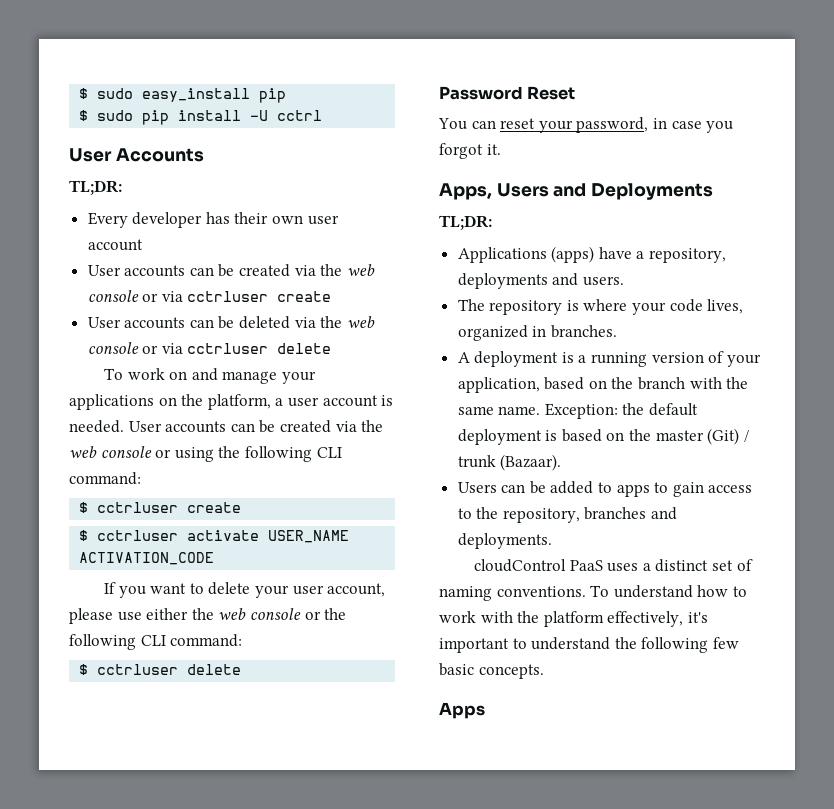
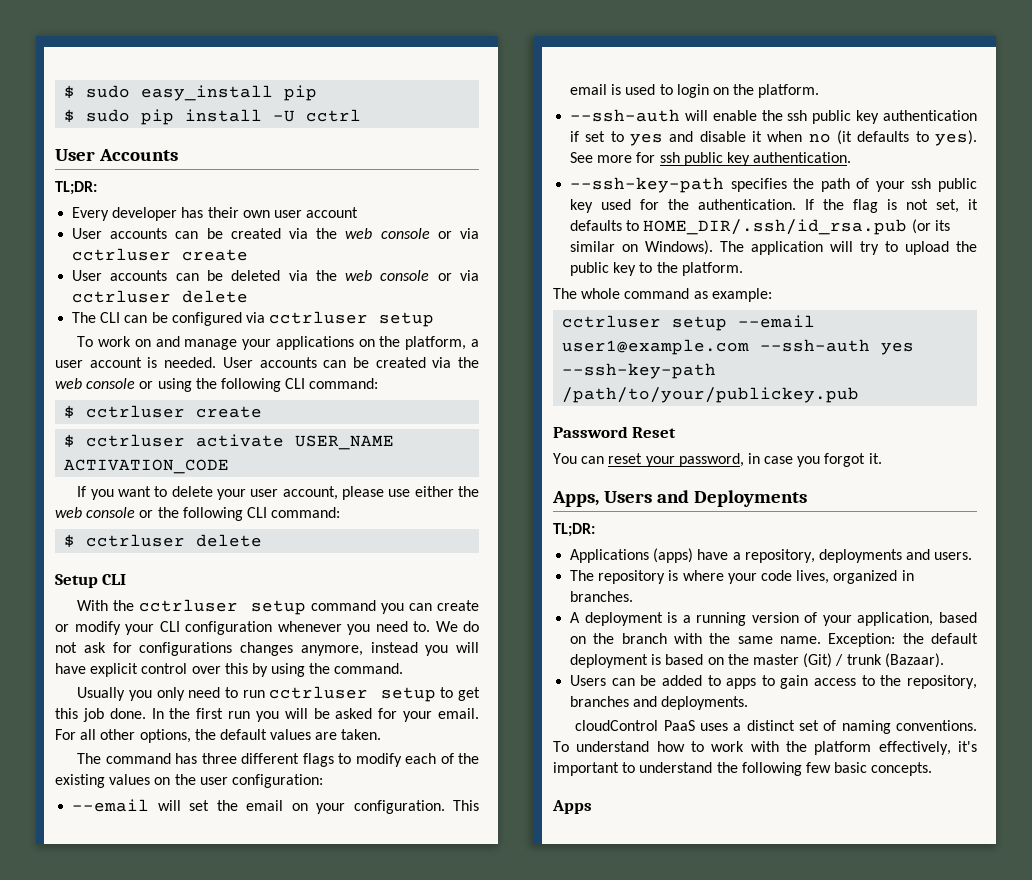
+ The CLI can be configured via cctrluser setup
+ Setup CLI
+ With the cctrluser setup command you can create or modify your CLI configuration whenever you need to. We do not ask for configurations changes anymore, instead you will have explicit control over this by using the command.
+ Usually you only need to run cctrluser setup to get this job done. In the first run you will be asked for your email. For all other options, the default values are taken.
+ The command has three different flags to modify each of the existing values on the user configuration:
+ --email will set the email on your configuration. This email is used to login on the platform.
+ --ssh-auth will enable the ssh public key authentication if set to yes and disable it when no (it defaults to yes). See more for ssh public key authentication.
+ --ssh-key-path specifies the path of your ssh public key used for the authentication. If the flag is not set, it defaults to HOME_DIR/.ssh/id_rsa.pub (or its similar on Windows). The application will try to upload the public key to the platform.
+ The whole command as example:
+ cctrluser setup --email user1@example.com --ssh-auth yes --ssh-key-path /path/to/your/publickey.pub

